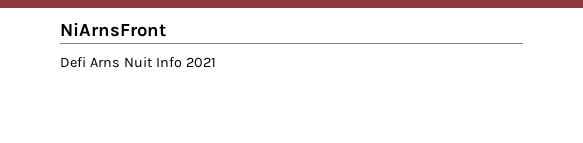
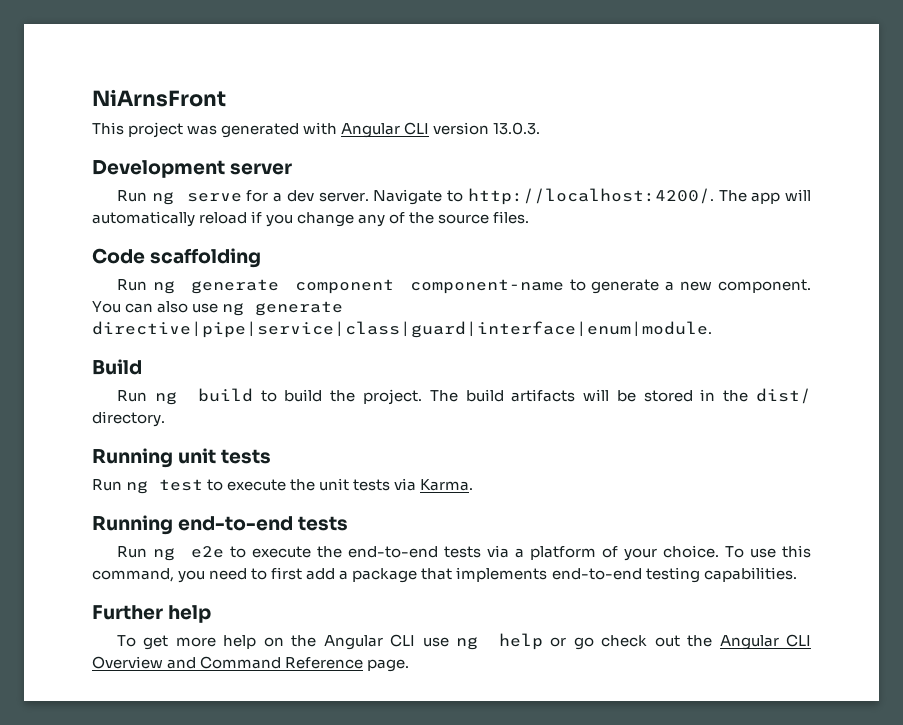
- Defi Arns Nuit Info 2021
+ This project was generated with Angular CLI version 13.0.3.
+ Development server
+ Run ng serve for a dev server. Navigate to http://localhost:4200/. The app will automatically reload if you change any of the source files.
+ Code scaffolding
+ Run ng generate component component-name to generate a new component. You can also use ng generate directive|pipe|service|class|guard|interface|enum|module.
+ Build
+ Run ng build to build the project. The build artifacts will be stored in the dist/ directory.
+ Running unit tests
+ Run ng test to execute the unit tests via Karma.
+ Running end-to-end tests
+ Run ng e2e to execute the end-to-end tests via a platform of your choice. To use this command, you need to first add a package that implements end-to-end testing capabilities.
+ Further help
+ To get more help on the Angular CLI use ng help or go check out the Angular CLI Overview and Command Reference page.

